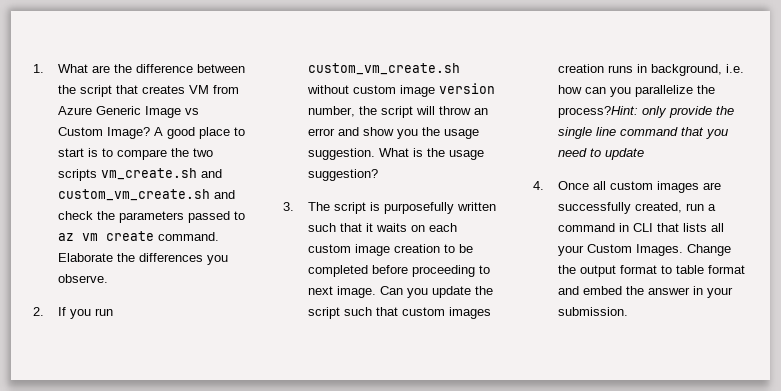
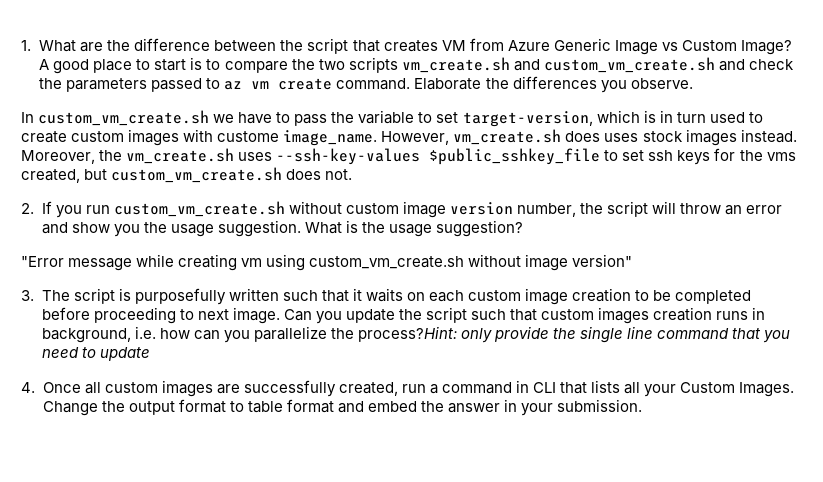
+ In custom_vm_create.sh we have to pass the variable to set target-version, which is in turn used to create custom images with custome image_name. However, vm_create.sh does uses stock images instead. Moreover, the vm_create.sh uses --ssh-key-values $public_sshkey_file to set ssh keys for the vms created, but custom_vm_create.sh does not.
+ "Error message while creating vm using custom_vm_create.sh without image version"

